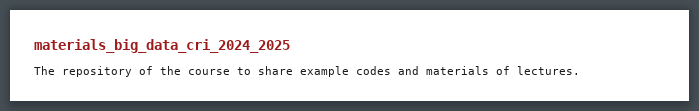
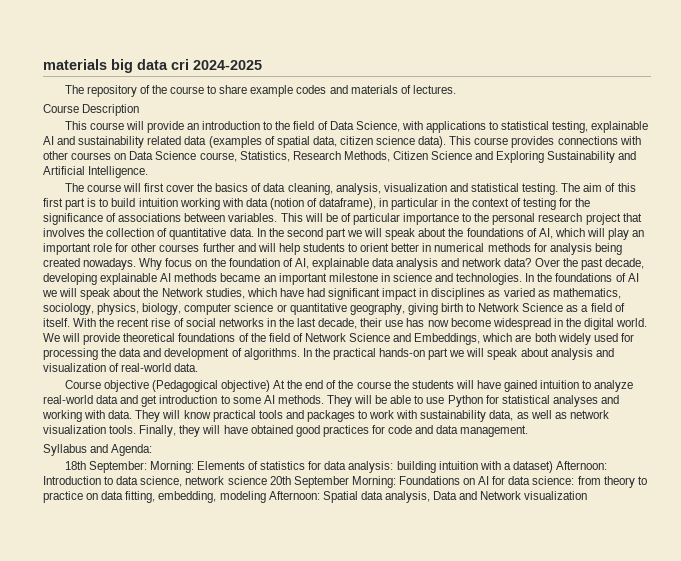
- materials_big_data_cri_2024_2025
+ materials big data cri 2024-2025
+ Course Description
+ This course will provide an introduction to the field of Data Science, with applications to statistical testing, explainable AI and sustainability related data (examples of spatial data, citizen science data). This course provides connections with other courses on Data Science course, Statistics, Research Methods, Citizen Science and Exploring Sustainability and Artificial Intelligence.
+ The course will first cover the basics of data cleaning, analysis, visualization and statistical testing. The aim of this first part is to build intuition working with data (notion of dataframe), in particular in the context of testing for the significance of associations between variables. This will be of particular importance to the personal research project that involves the collection of quantitative data. In the second part we will speak about the foundations of AI, which will play an important role for other courses further and will help students to orient better in numerical methods for analysis being created nowadays. Why focus on the foundation of AI, explainable data analysis and network data? Over the past decade, developing explainable AI methods became an important milestone in science and technologies. In the foundations of AI we will speak about the Network studies, which have had significant impact in disciplines as varied as mathematics, sociology, physics, biology, computer science or quantitative geography, giving birth to Network Science as a field of itself. With the recent rise of social networks in the last decade, their use has now become widespread in the digital world. We will provide theoretical foundations of the field of Network Science and Embeddings, which are both widely used for processing the data and development of algorithms. In the practical hands-on part we will speak about analysis and visualization of real-world data.
+ Course objective (Pedagogical objective) At the end of the course the students will have gained intuition to analyze real-world data and get introduction to some AI methods. They will be able to use Python for statistical analyses and working with data. They will know practical tools and packages to work with sustainability data, as well as network visualization tools. Finally, they will have obtained good practices for code and data management.
+ Syllabus and Agenda:
+ 18th September: Morning: Elements of statistics for data analysis: building intuition with a dataset) Afternoon: Introduction to data science, network science 20th September Morning: Foundations on AI for data science: from theory to practice on data fitting, embedding, modeling Afternoon: Spatial data analysis, Data and Network visualization

